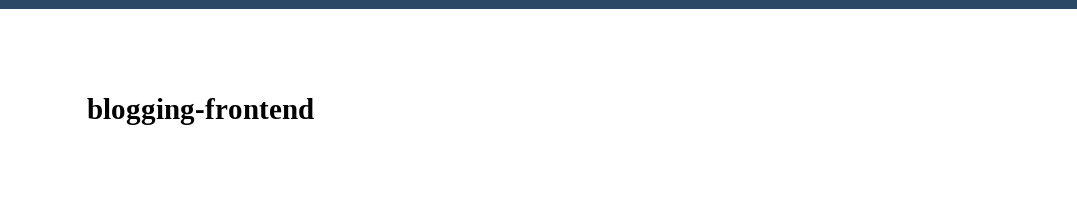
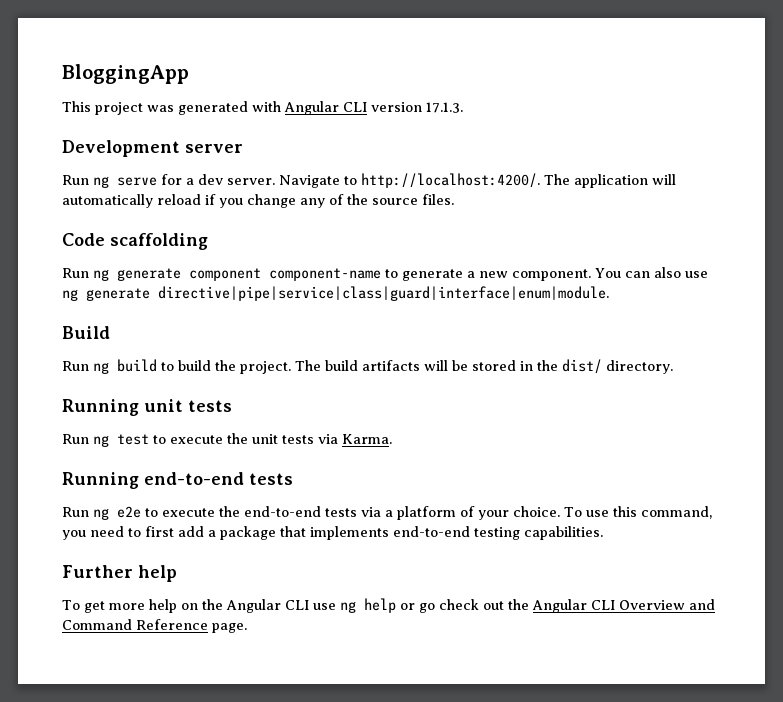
- blogging-frontend
+ BloggingApp
+ This project was generated with Angular CLI version 17.1.3.
+ Development server
+ Run ng serve for a dev server. Navigate to http://localhost:4200/. The application will automatically reload if you change any of the source files.
+ Code scaffolding
+ Run ng generate component component-name to generate a new component. You can also use ng generate directive|pipe|service|class|guard|interface|enum|module.
+ Build
+ Run ng build to build the project. The build artifacts will be stored in the dist/ directory.
+ Running unit tests
+ Run ng test to execute the unit tests via Karma.
+ Running end-to-end tests
+ Run ng e2e to execute the end-to-end tests via a platform of your choice. To use this command, you need to first add a package that implements end-to-end testing capabilities.
+ Further help
+ To get more help on the Angular CLI use ng help or go check out the Angular CLI Overview and Command Reference page.

